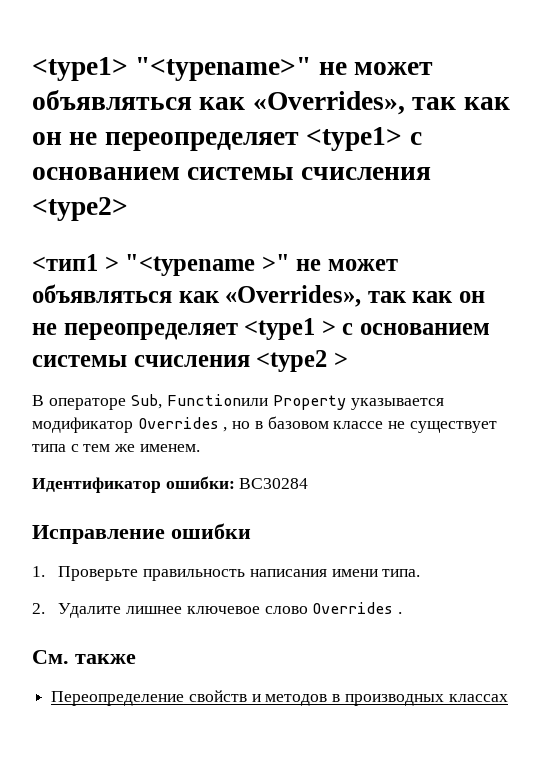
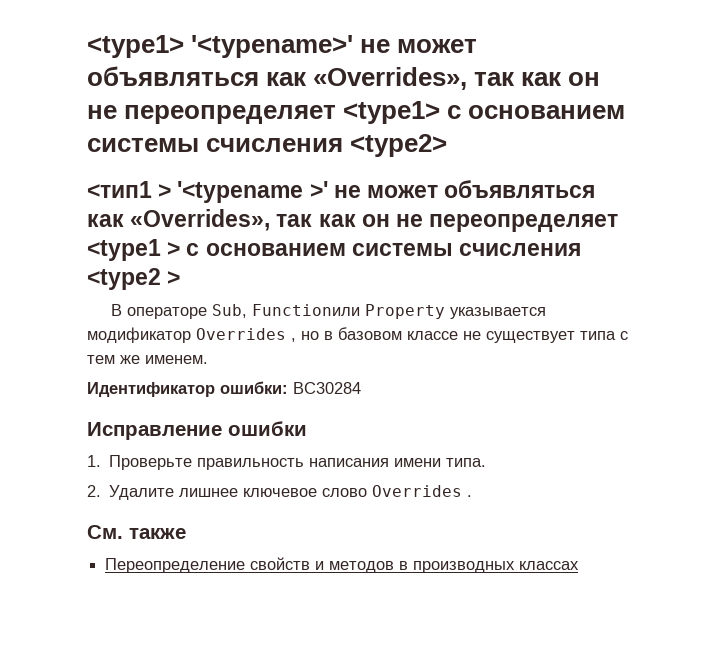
- <type1> "<typename>" не может объявляться как «Overrides», так как он не переопределяет <type1> с основанием системы счисления <type2>
+ <type1> '<typename>' не может объявляться как «Overrides», так как он не переопределяет <type1> с основанием системы счисления <type2>
- <тип1 > "<typename >" не может объявляться как «Overrides», так как он не переопределяет <type1 > с основанием системы счисления <type2 >
+ <тип1 > '<typename >' не может объявляться как «Overrides», так как он не переопределяет <type1 > с основанием системы счисления <type2 >

